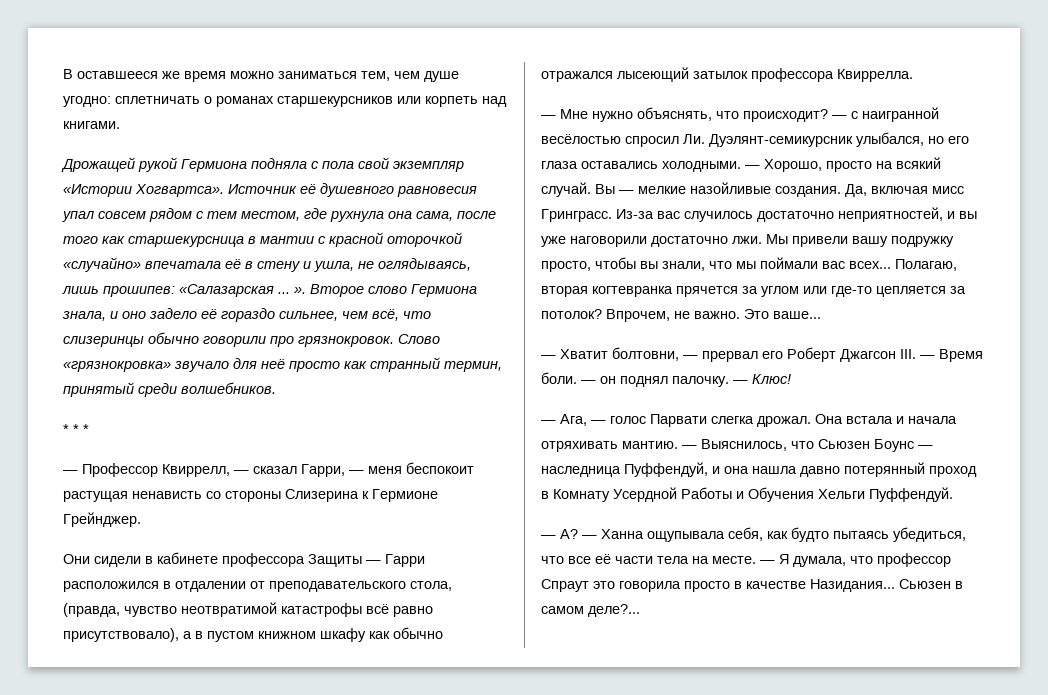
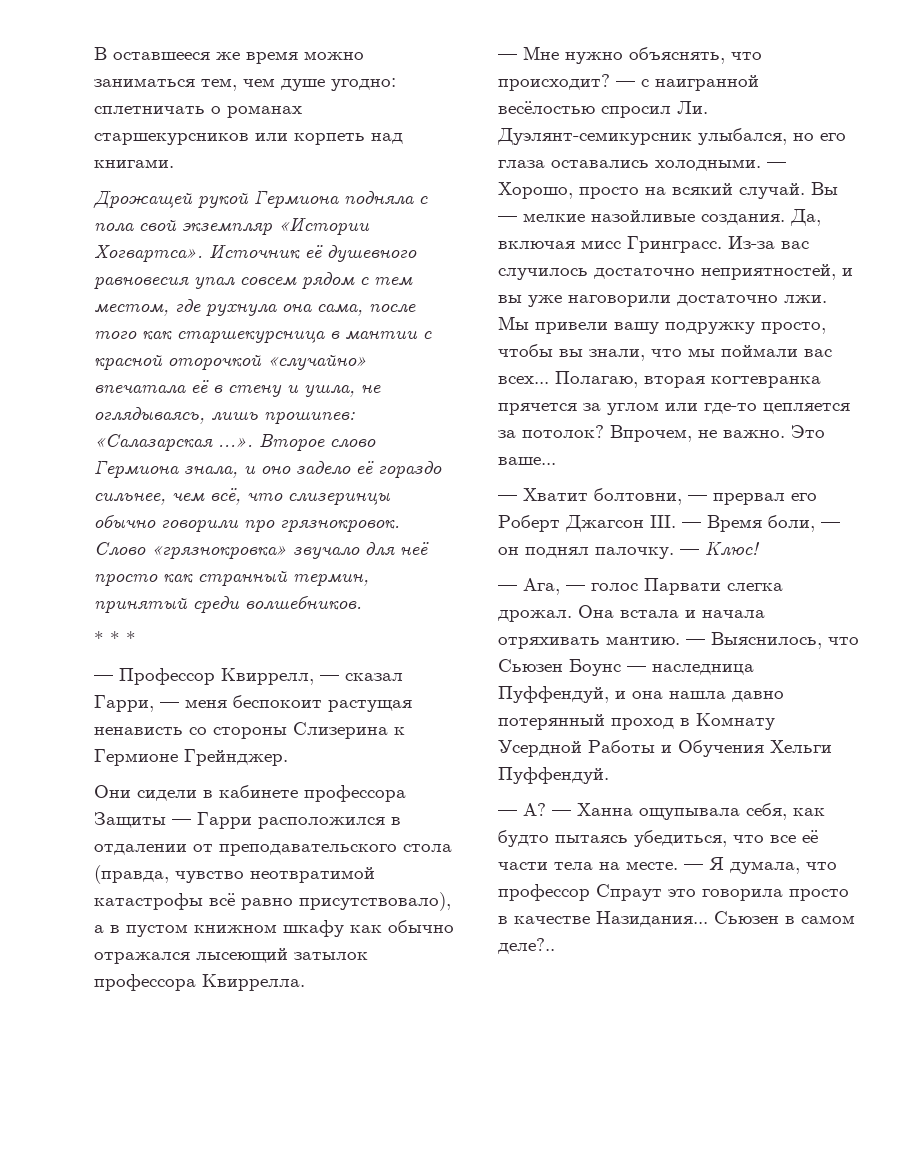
- Источник её душевного равновесия упал совсем рядом с тем местом, где рухнула она сама, после того как старшекурсница в мантии с красной оторочкой «случайно» впечатала её в стену и ушла, не оглядываясь, лишь прошипев: «Салазарская ... ». Второе слово Гермиона знала, и оно задело её гораздо сильнее, чем всё, что слизеринцы обычно говорили про грязнокровок.
+ Источник её душевного равновесия упал совсем рядом с тем местом, где рухнула она сама, после того как старшекурсница в мантии с красной оторочкой «случайно» впечатала её в стену и ушла, не оглядываясь, лишь прошипев: «Салазарская ...». Второе слово Гермиона знала, и оно задело её гораздо сильнее, чем всё, что слизеринцы обычно говорили про грязнокровок.
- Они сидели в кабинете профессора Защиты — Гарри расположился в отдалении от преподавательского стола, (правда, чувство неотвратимой катастрофы всё равно присутствовало), а в пустом книжном шкафу как обычно отражался лысеющий затылок профессора Квиррелла.
+ Они сидели в кабинете профессора Защиты — Гарри расположился в отдалении от преподавательского стола (правда, чувство неотвратимой катастрофы всё равно присутствовало), а в пустом книжном шкафу как обычно отражался лысеющий затылок профессора Квиррелла.
- — Хватит болтовни, — прервал его Роберт Джагсон III. — Время боли. — он поднял палочку.
+ — Хватит болтовни, — прервал его Роберт Джагсон III. — Время боли, — он поднял палочку.
- Сьюзен в самом деле?...
+ Сьюзен в самом деле?..

